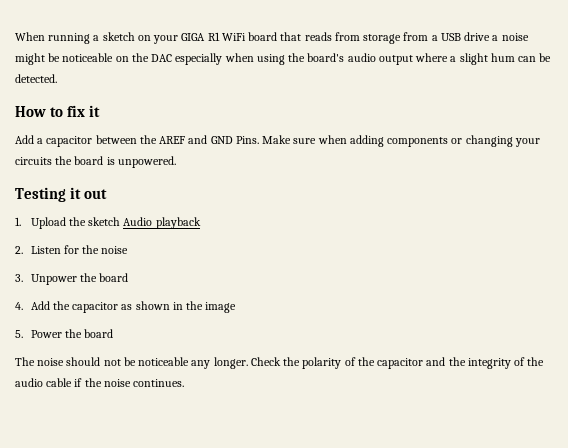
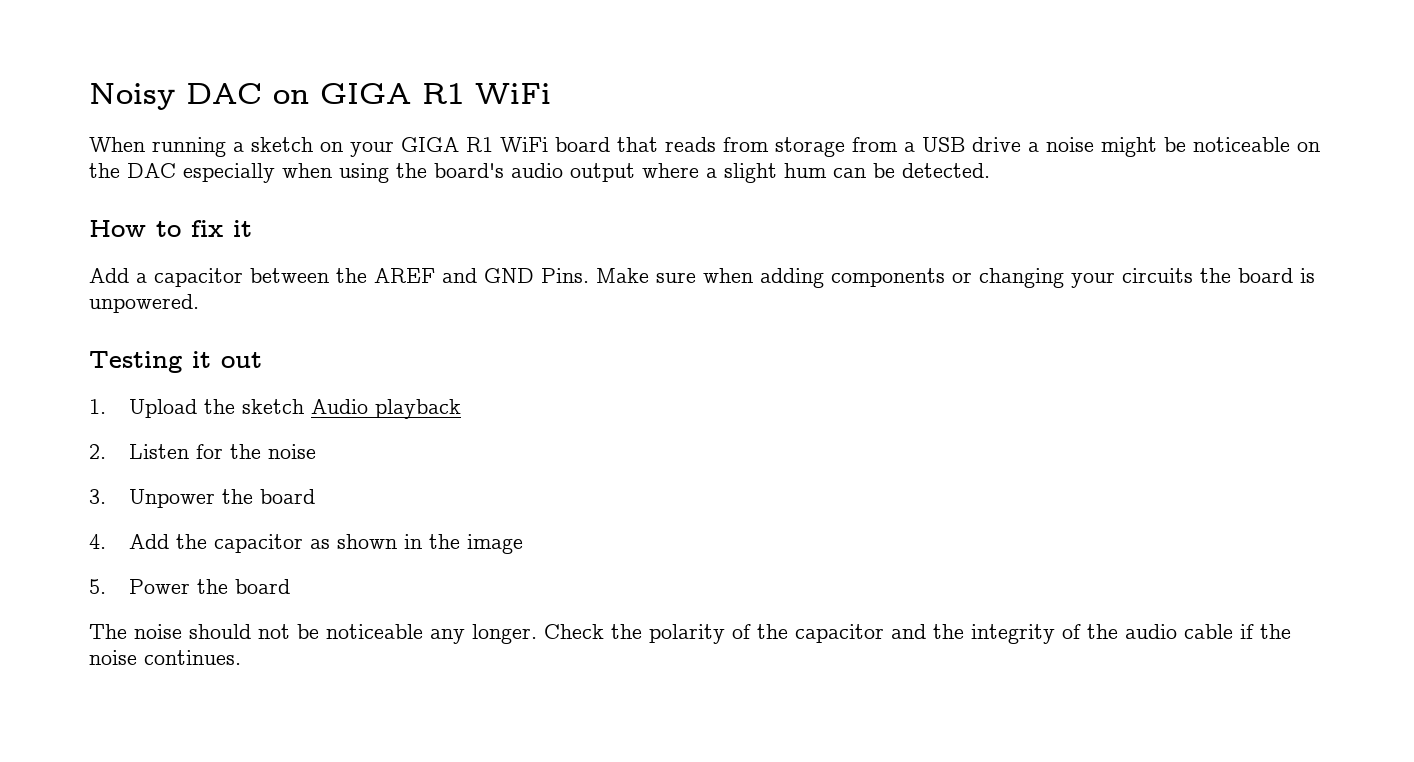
+ Noisy DAC on GIGA R1 WiFi

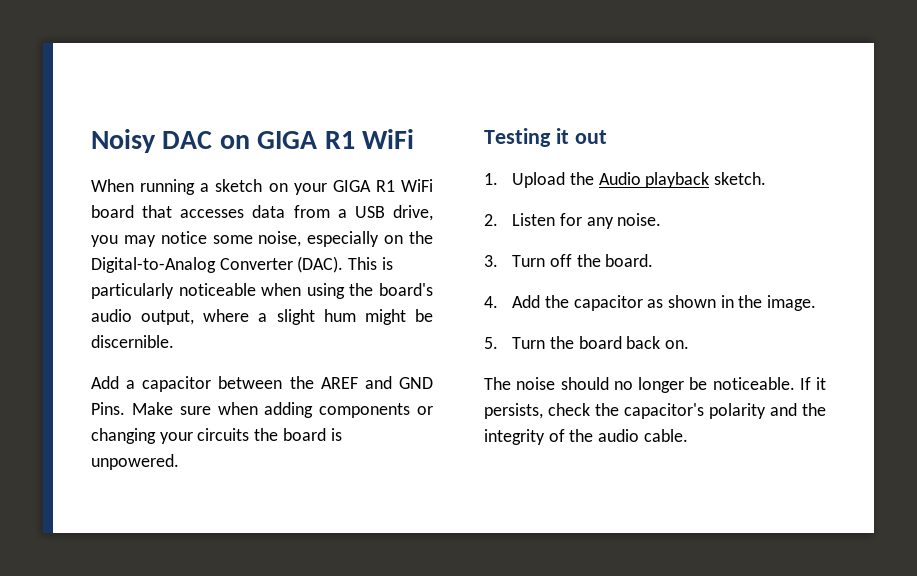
- When running a sketch on your GIGA R1 WiFi board that reads from storage from a USB drive a noise might be noticeable on the DAC especially when using the board's audio output where a slight hum can be detected.
- How to fix it
+ When running a sketch on your GIGA R1 WiFi board that accesses data from a USB drive, you may notice some noise, especially on the Digital-to-Analog Converter (DAC). This is particularly noticeable when using the board's audio output, where a slight hum might be discernible.
- 1. Upload the sketch Audio playback
+ 1. Upload the Audio playback sketch.
- 2. Listen for the noise
+ 2. Listen for any noise.
- 3. Unpower the board
+ 3. Turn off the board.
- 4. Add the capacitor as shown in the image
+ 4. Add the capacitor as shown in the image.
- 5. Power the board
+ 5. Turn the board back on.
- The noise should not be noticeable any longer. Check the polarity of the capacitor and the integrity of the audio cable if the noise continues.
+ The noise should no longer be noticeable. If it persists, check the capacitor's polarity and the integrity of the audio cable.

